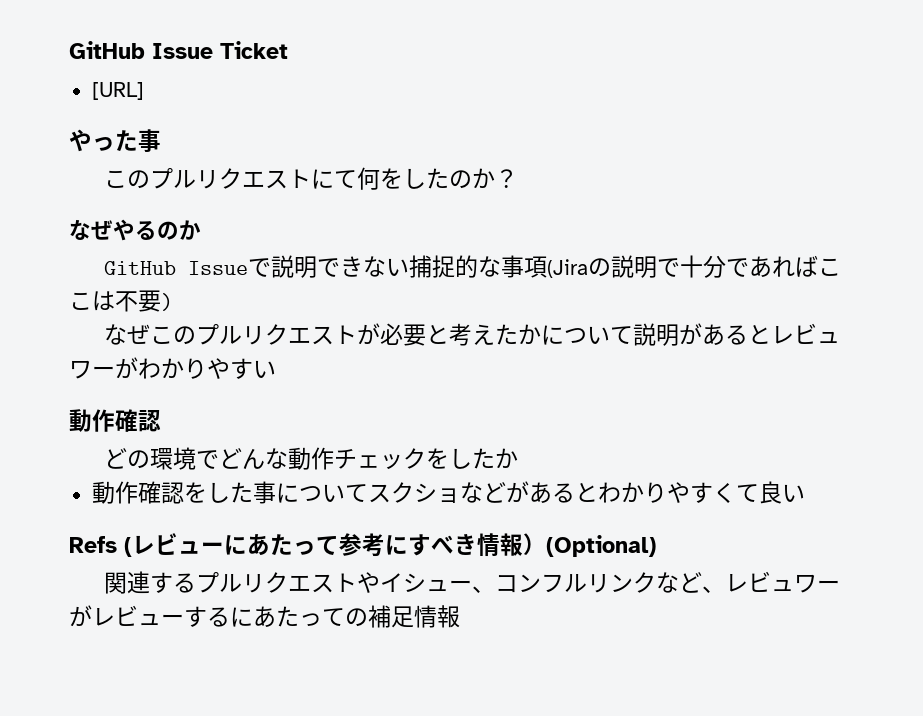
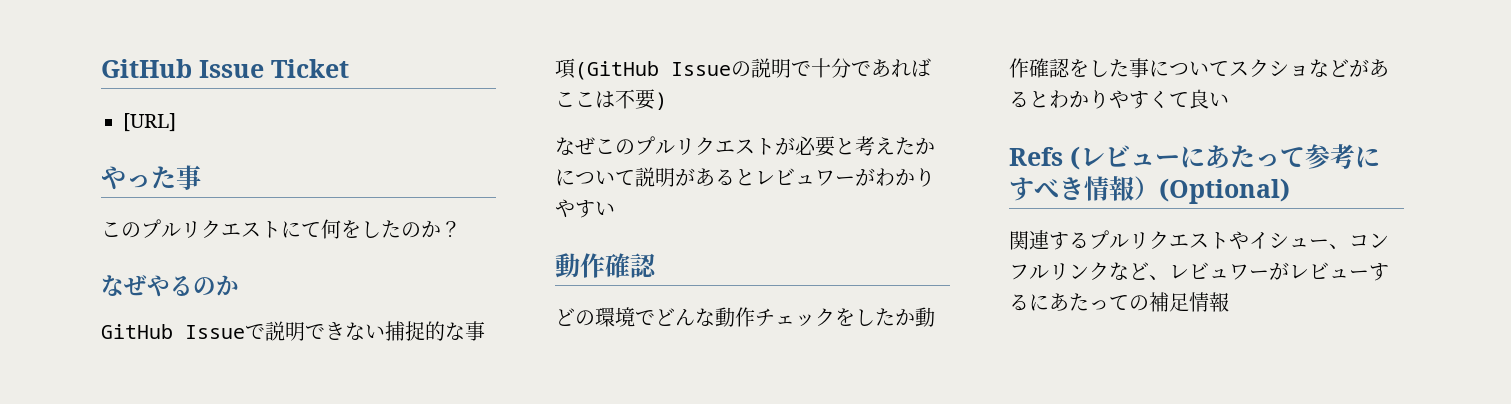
- GitHub Issueで説明できない捕捉的な事項(Jiraの説明で十分であればここは不要)
+ GitHub Issueで説明できない捕捉的な事項(GitHub Issueの説明で十分であればここは不要)
- どの環境でどんな動作チェックをしたか
- 動作確認をした事についてスクショなどがあるとわかりやすくて良い
+ どの環境でどんな動作チェックをしたか動作確認をした事についてスクショなどがあるとわかりやすくて良い

